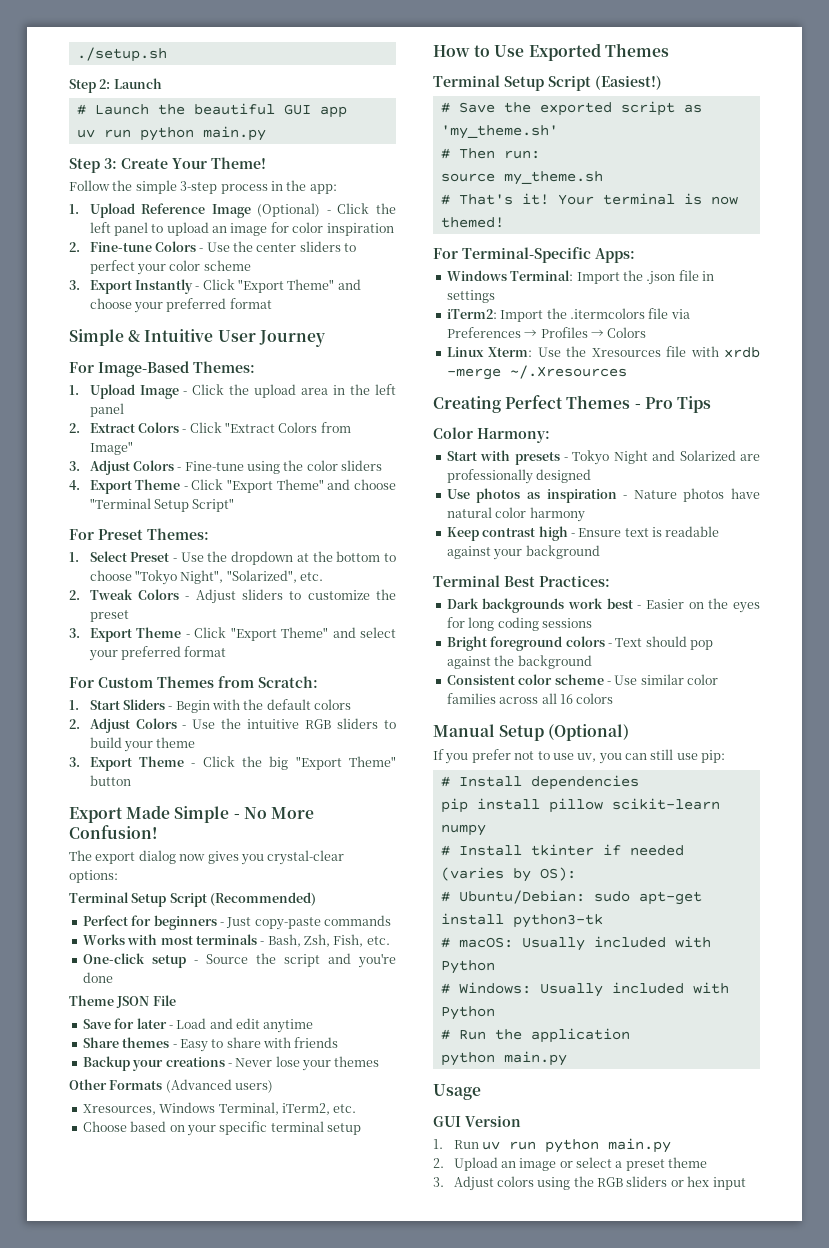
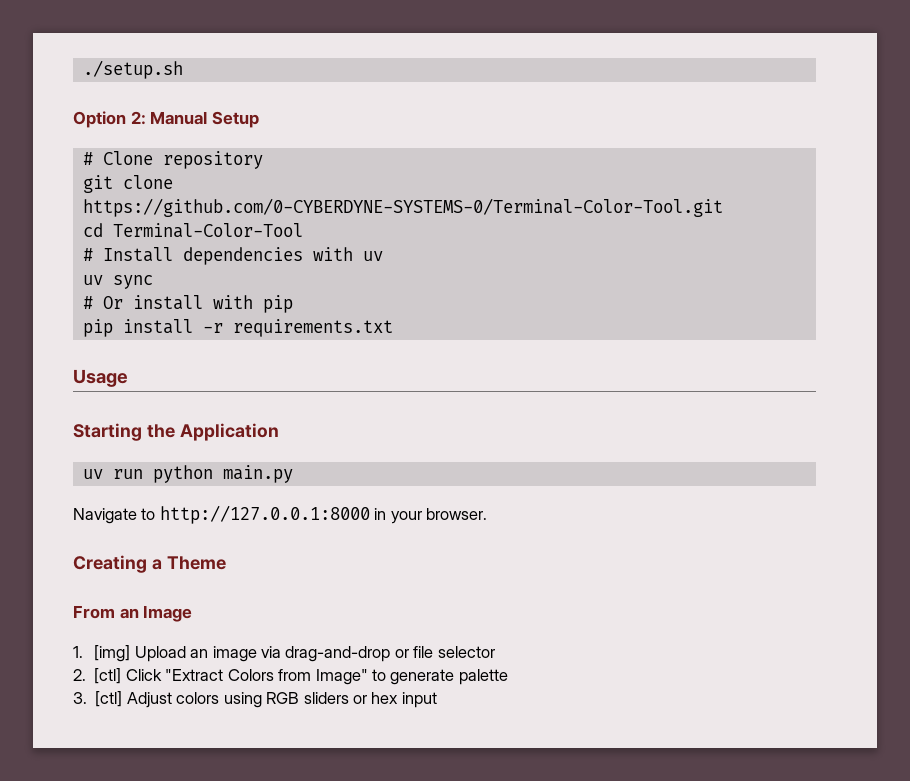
- Step 2: Launch
- # Launch the beautiful GUI app
+ Option 2: Manual Setup
+ # Clone repository
+ git clone https://github.com/0-CYBERDYNE-SYSTEMS-0/Terminal-Color-Tool.git
+ cd Terminal-Color-Tool
+ # Install dependencies with uv
+ uv sync
+ # Or install with pip
+ pip install -r requirements.txt
+ Usage
+ Starting the Application
  uv run python main.py
- Step 3: Create Your Theme!
- Follow the simple 3-step process in the app:
- 1. Upload Reference Image (Optional) - Click the left panel to upload an image for color inspiration
- 2. Fine-tune Colors - Use the center sliders to perfect your color scheme
- 3. Export Instantly - Click "Export Theme" and choose your preferred format
- Simple & Intuitive User Journey
- For Image-Based Themes:
- 1. Upload Image - Click the upload area in the left panel
- 2. Extract Colors - Click "Extract Colors from Image"
- 3. Adjust Colors - Fine-tune using the color sliders
- 4. Export Theme - Click "Export Theme" and choose "Terminal Setup Script"
- For Preset Themes:
- 1. Select Preset - Use the dropdown at the bottom to choose "Tokyo Night", "Solarized", etc.
- 2. Tweak Colors - Adjust sliders to customize the preset
- 3. Export Theme - Click "Export Theme" and select your preferred format
- For Custom Themes from Scratch:
- 1. Start Sliders - Begin with the default colors
- 2. Adjust Colors - Use the intuitive RGB sliders to build your theme
- 3. Export Theme - Click the big "Export Theme" button
- Export Made Simple - No More Confusion!
- The export dialog now gives you crystal-clear options:
- Terminal Setup Script (Recommended)
- Perfect for beginners - Just copy-paste commands
- Works with most terminals - Bash, Zsh, Fish, etc.
- One-click setup - Source the script and you're done
- Theme JSON File
- Save for later - Load and edit anytime
- Share themes - Easy to share with friends
- Backup your creations - Never lose your themes
- Other Formats (Advanced users)
- Xresources, Windows Terminal, iTerm2, etc.
- Choose based on your specific terminal setup
- How to Use Exported Themes
- Terminal Setup Script (Easiest!)
- # Save the exported script as 'my_theme.sh'
- # Then run:
- source my_theme.sh
- # That's it! Your terminal is now themed!
- For Terminal-Specific Apps:
- Windows Terminal: Import the .json file in settings
- iTerm2: Import the .itermcolors file via Preferences → Profiles → Colors
- Linux Xterm: Use the Xresources file with xrdb -merge ~/.Xresources
- Creating Perfect Themes - Pro Tips
- Color Harmony:
- Start with presets - Tokyo Night and Solarized are professionally designed
- Use photos as inspiration - Nature photos have natural color harmony
- Keep contrast high - Ensure text is readable against your background
- Terminal Best Practices:
- Dark backgrounds work best - Easier on the eyes for long coding sessions
- Bright foreground colors - Text should pop against the background
- Consistent color scheme - Use similar color families across all 16 colors
- Manual Setup (Optional)
- If you prefer not to use uv, you can still use pip:
- # Install dependencies
- pip install pillow scikit-learn numpy
- # Install tkinter if needed (varies by OS):
- # Ubuntu/Debian: sudo apt-get install python3-tk
- # macOS: Usually included with Python
- # Windows: Usually included with Python
- # Run the application
- python main.py
- Usage
- GUI Version
- 1. Run uv run python main.py
- 2. Upload an image or select a preset theme
- 3. Adjust colors using the RGB sliders or hex input
+ Navigate to http://127.0.0.1:8000 in your browser.
+ Creating a Theme
+ From an Image
+ 1. [img] Upload an image via drag-and-drop or file selector
+ 2. [ctl] Click "Extract Colors from Image" to generate palette
+ 3. [ctl] Adjust colors using RGB sliders or hex input

